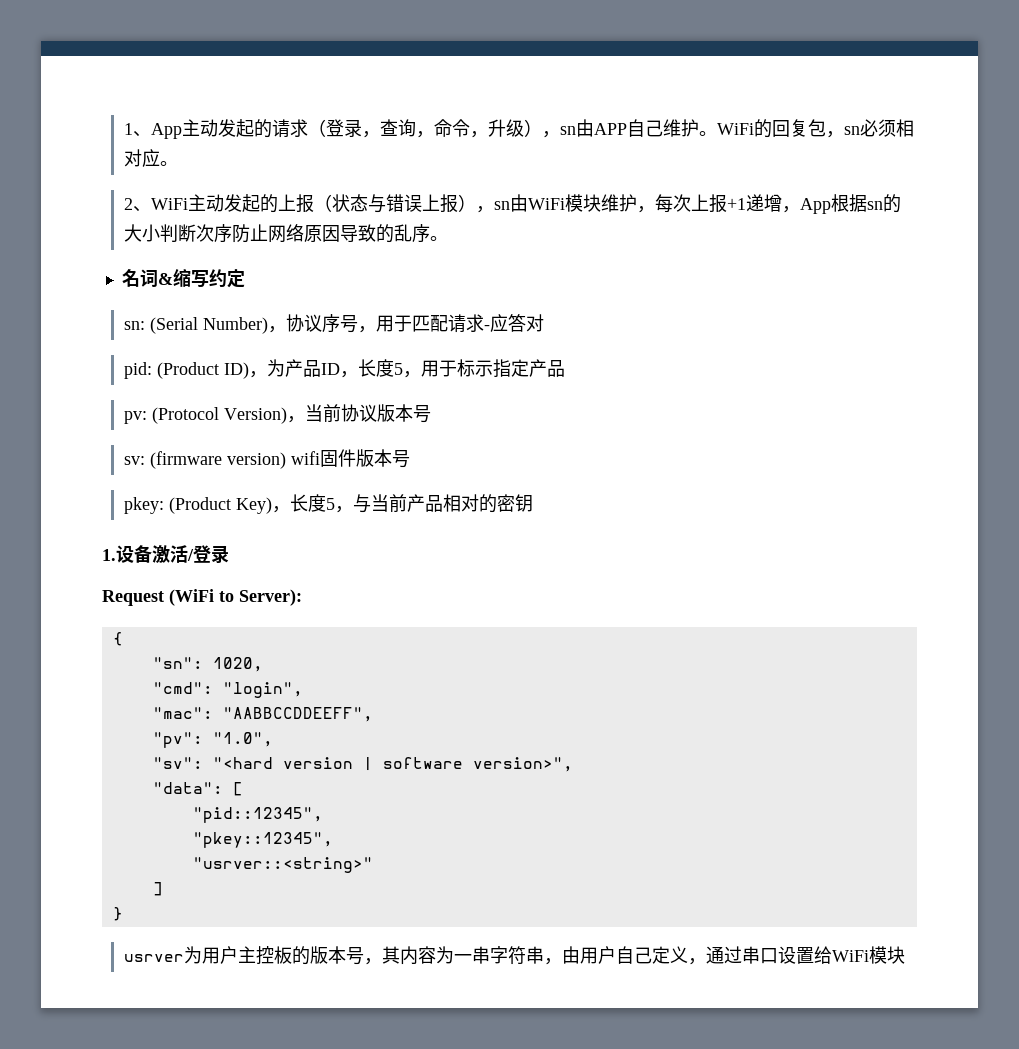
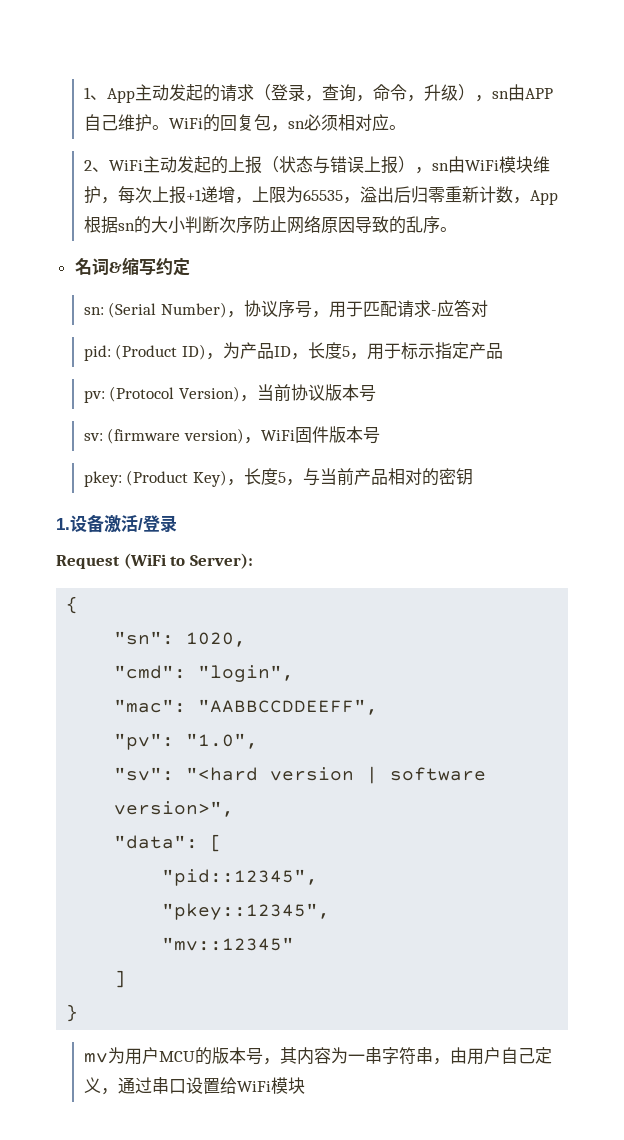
- 2、WiFi主动发起的上报（状态与错误上报），sn由WiFi模块维护，每次上报+1递增，App根据sn的大小判断次序防止网络原因导致的乱序。
+ 2、WiFi主动发起的上报（状态与错误上报），sn由WiFi模块维护，每次上报+1递增，上限为65535，溢出后归零重新计数，App根据sn的大小判断次序防止网络原因导致的乱序。
- sv: (firmware version) wifi固件版本号
+ sv: (firmware version)，WiFi固件版本号
- "usrver::<string>"
+ "mv::12345"
- usrver为用户主控板的版本号，其内容为一串字符串，由用户自己定义，通过串口设置给WiFi模块
+ mv为用户MCU的版本号，其内容为一串字符串，由用户自己定义，通过串口设置给WiFi模块

